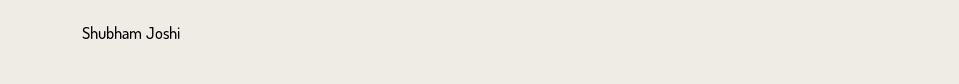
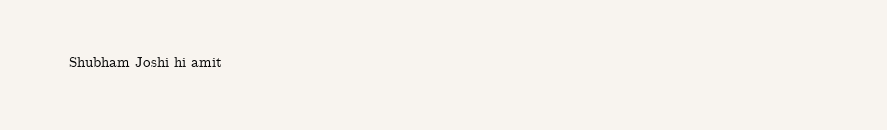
- Shubham Joshi
+ Shubham Joshi hi amit

